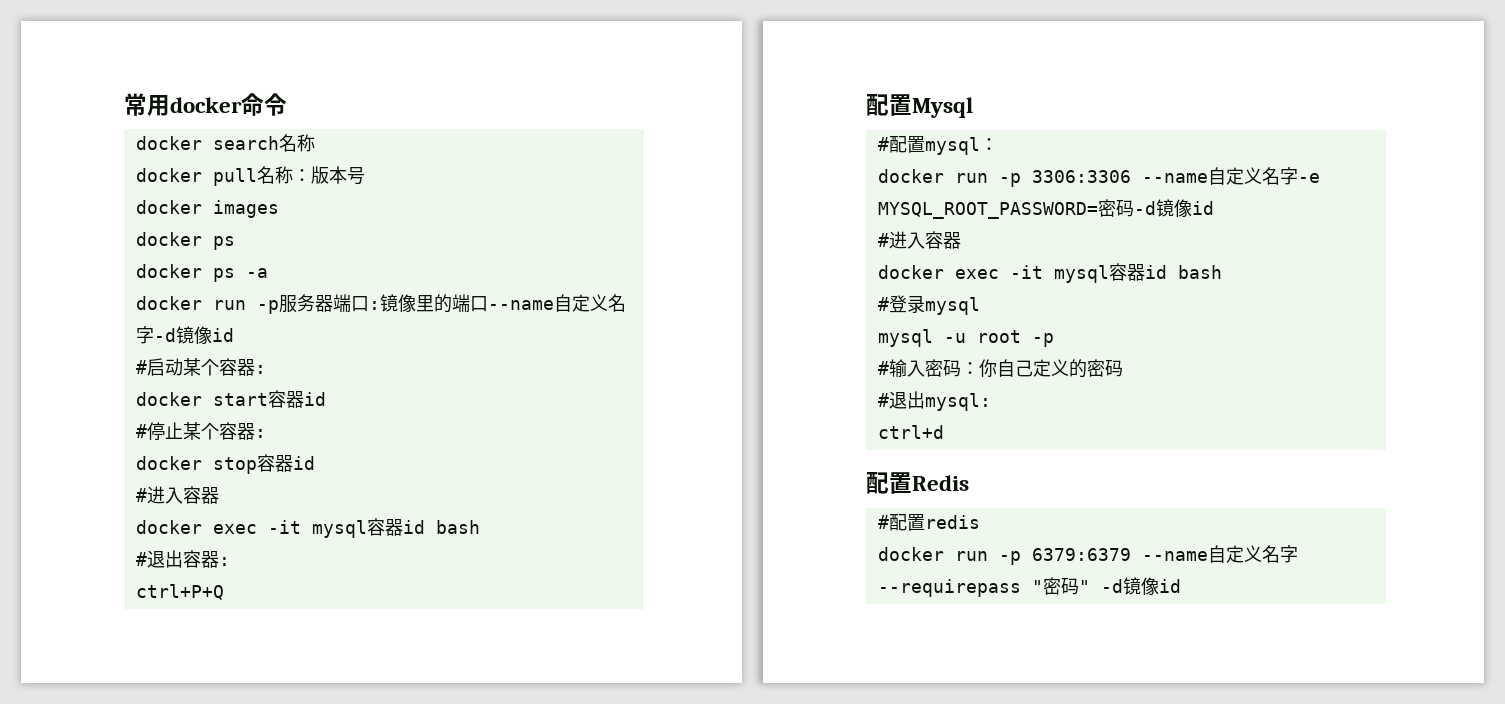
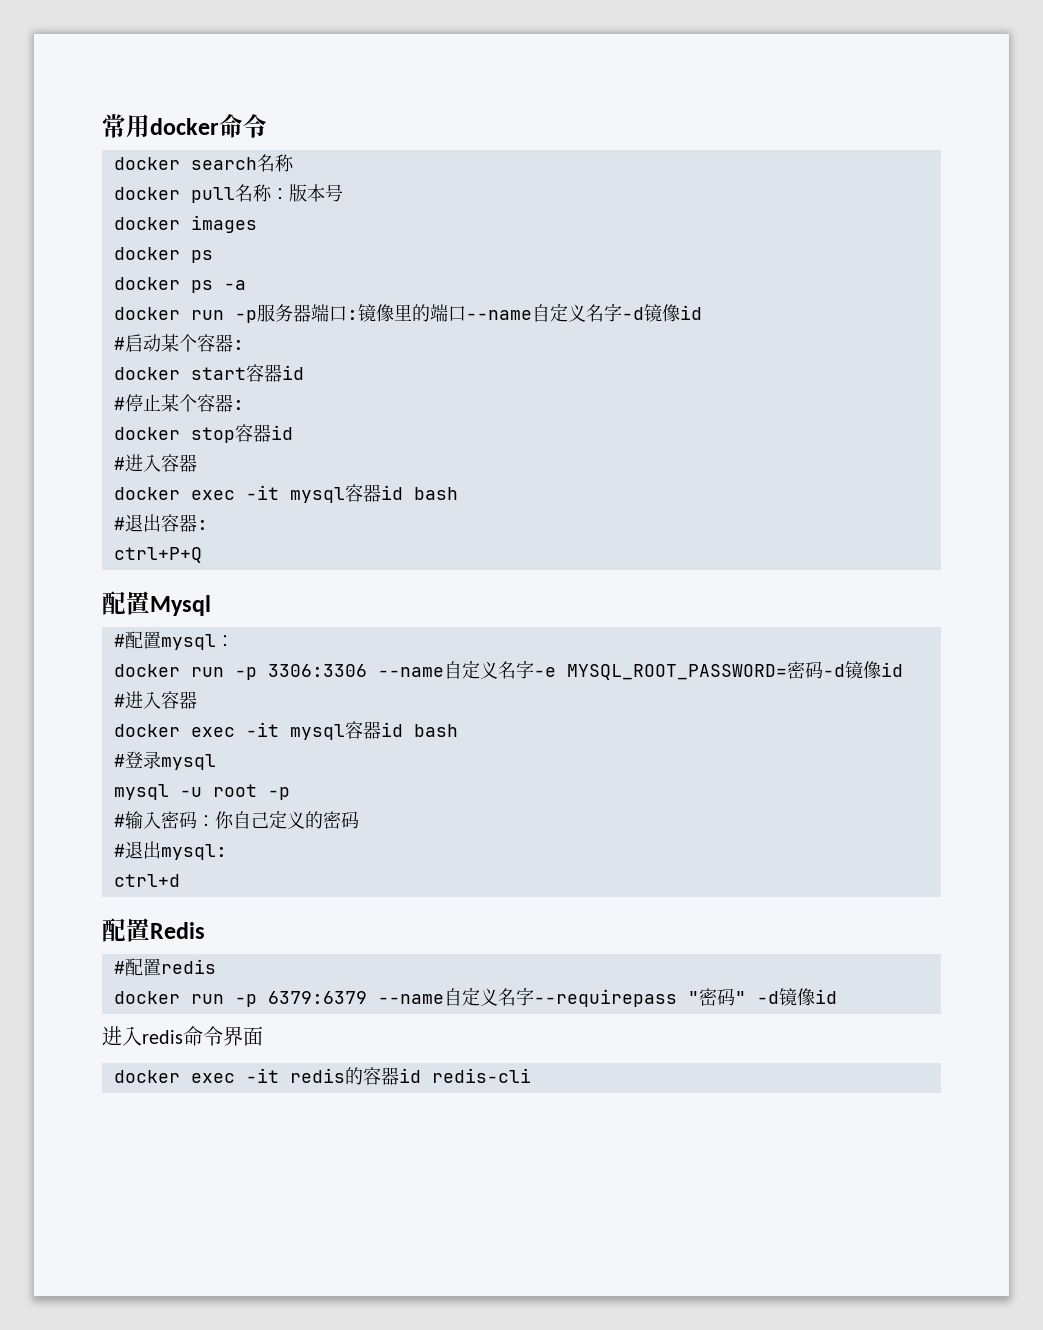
+ 进入redis命令界面
+ docker exec -it redis的容器id redis-cli

